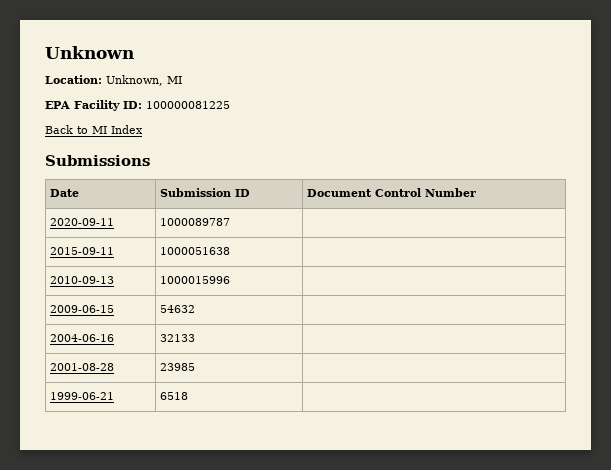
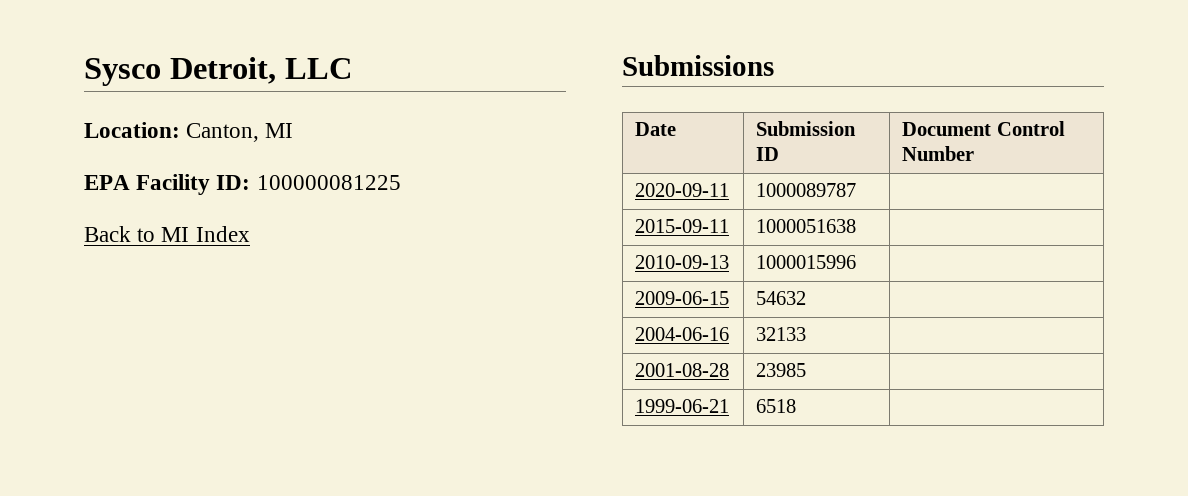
- Unknown
+ Sysco Detroit, LLC
- Location: Unknown, MI
+ Location: Canton, MI

